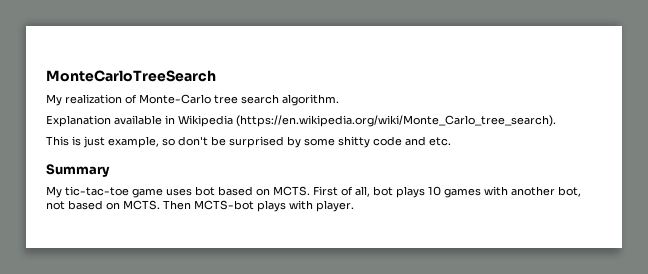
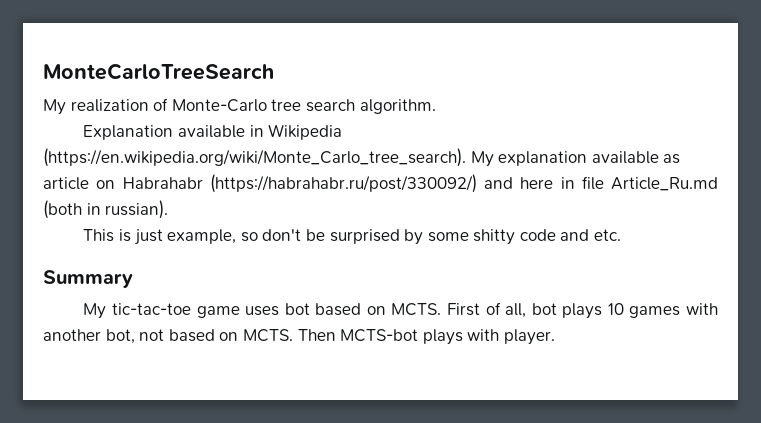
- Explanation available in Wikipedia (https://en.wikipedia.org/wiki/Monte_Carlo_tree_search).
+ Explanation available in Wikipedia (https://en.wikipedia.org/wiki/Monte_Carlo_tree_search). My explanation available as article on Habrahabr (https://habrahabr.ru/post/330092/) and here in file Article_Ru.md (both in russian).

